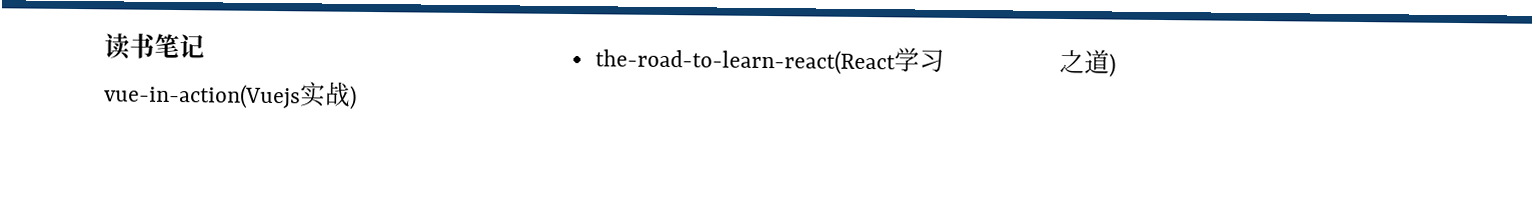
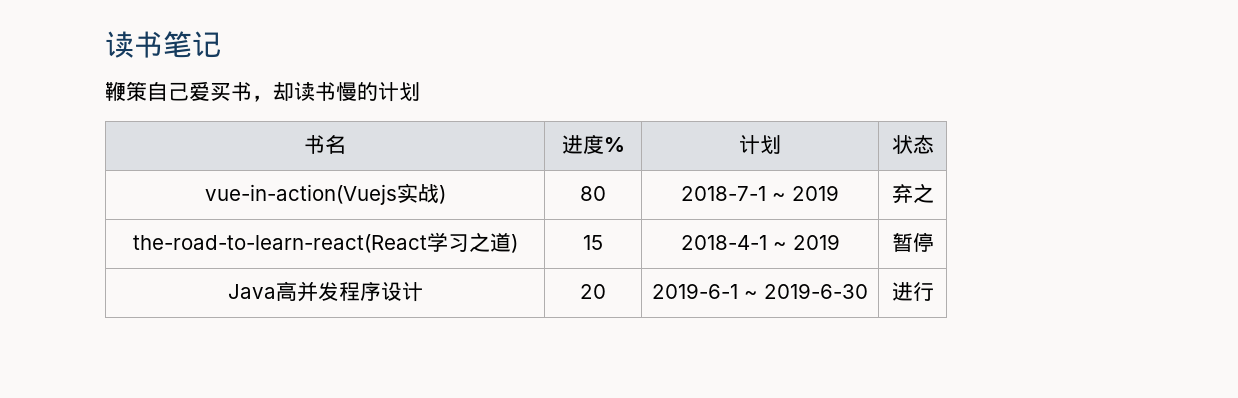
- vue-in-action(Vuejs实战)
- the-road-to-learn-react(React学习之道)
+ 鞭策自己爱买书，却读书慢的计划
+ 书名 | 进度% | 计划 | 状态
+ vue-in-action(Vuejs实战) | 80 | 2018-7-1 ~ 2019 | 弃之
+ the-road-to-learn-react(React学习之道) | 15 | 2018-4-1 ~ 2019 | 暂停
+ Java高并发程序设计 | 20 | 2019-6-1 ~ 2019-6-30 | 进行

